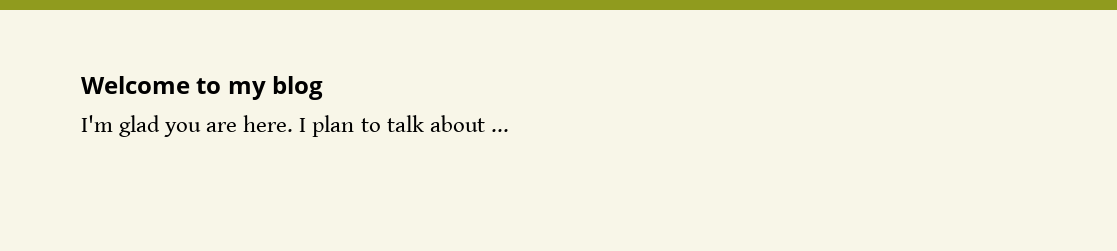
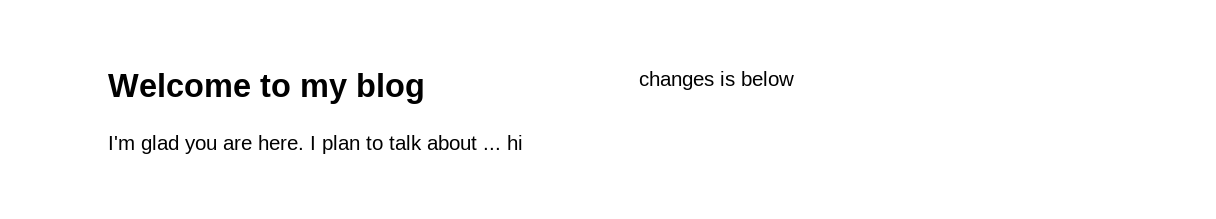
- I plan to talk about ...
+ I plan to talk about ... hi changes is below

